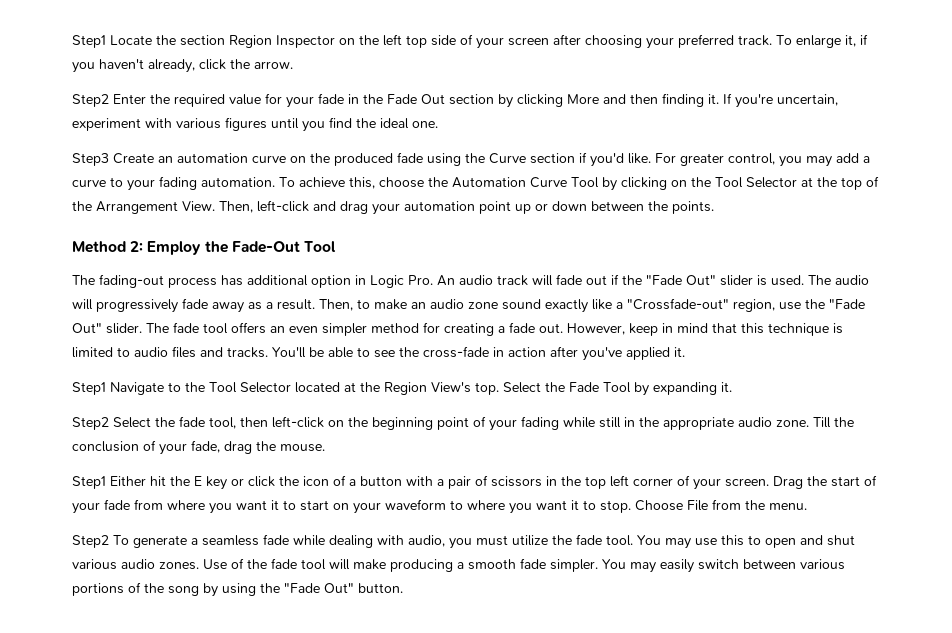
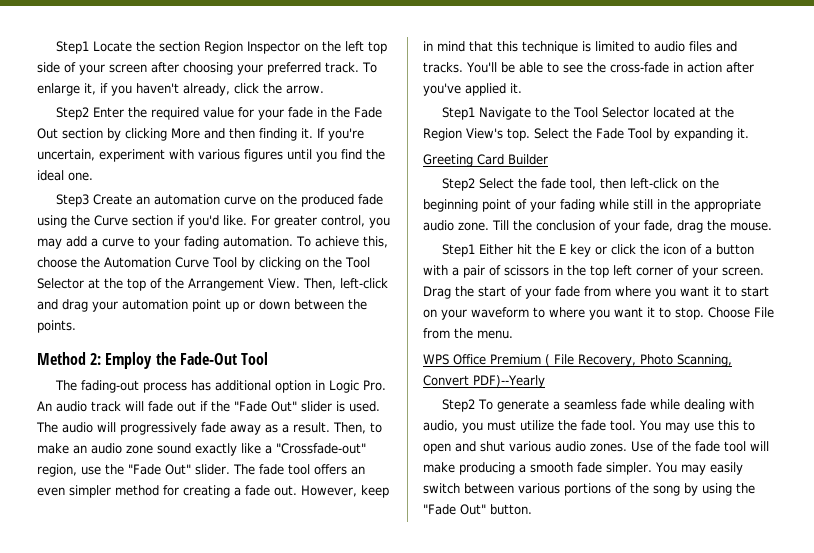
+ Greeting Card Builder
+ WPS Office Premium ( File Recovery, Photo Scanning, Convert PDF)--Yearly

